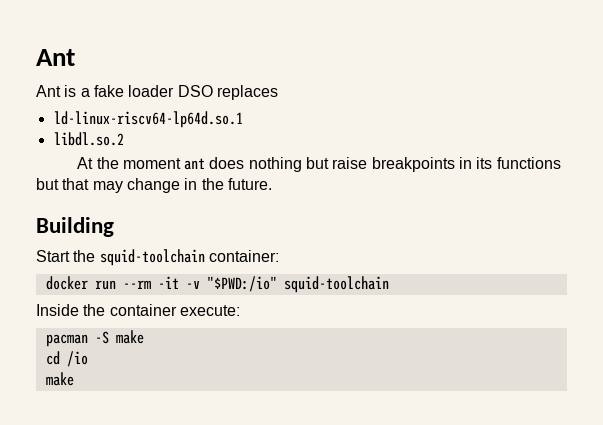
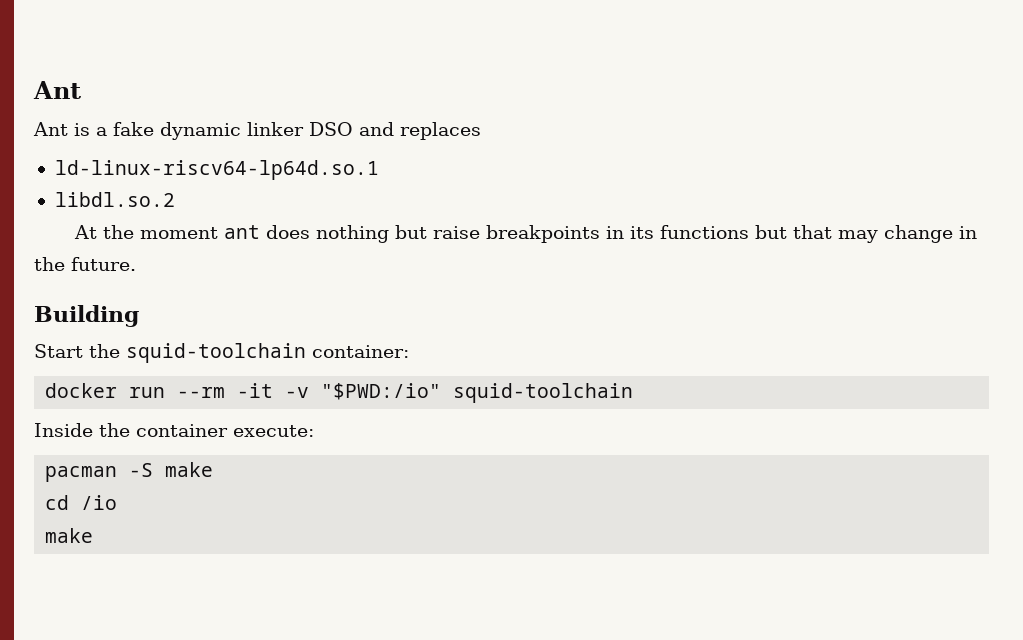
- Ant is a fake loader DSO replaces
+ Ant is a fake dynamic linker DSO and replaces

